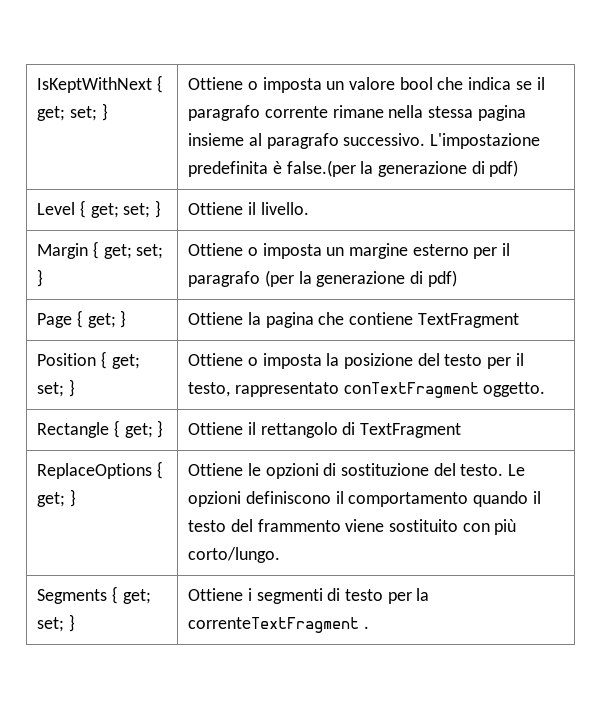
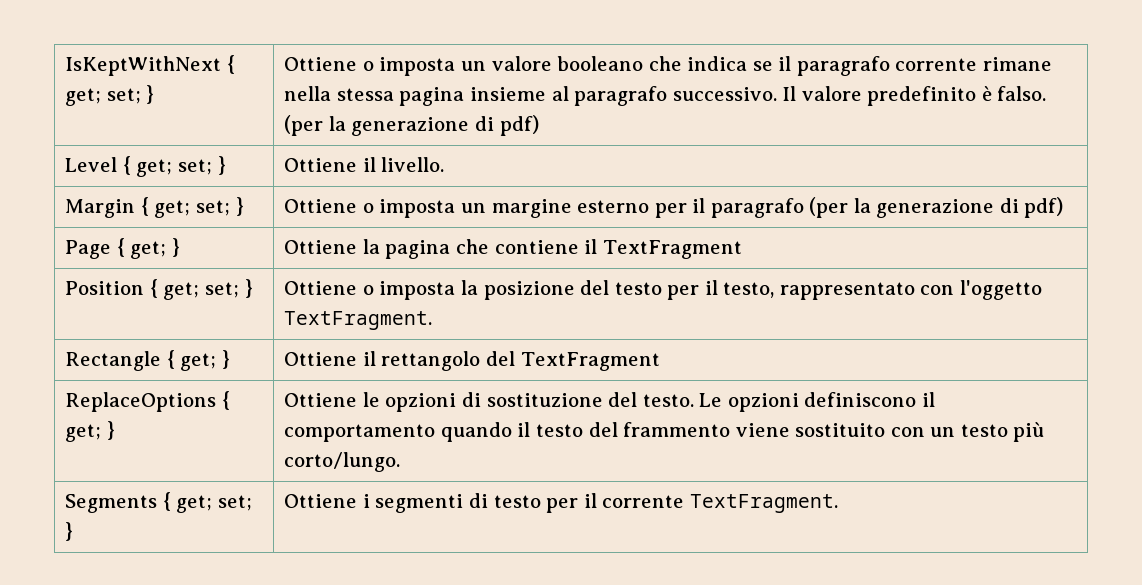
- IsKeptWithNext { get; set; } | Ottiene o imposta un valore bool che indica se il paragrafo corrente rimane nella stessa pagina insieme al paragrafo successivo. L'impostazione predefinita è false.(per la generazione di pdf)
+ IsKeptWithNext { get; set; } | Ottiene o imposta un valore booleano che indica se il paragrafo corrente rimane nella stessa pagina insieme al paragrafo successivo. Il valore predefinito è falso. (per la generazione di pdf)
- Page { get; } | Ottiene la pagina che contiene TextFragment
+ Page { get; } | Ottiene la pagina che contiene il TextFragment
- Position { get; set; } | Ottiene o imposta la posizione del testo per il testo, rappresentato conTextFragment oggetto.
+ Position { get; set; } | Ottiene o imposta la posizione del testo per il testo, rappresentato con l'oggetto TextFragment.
- Rectangle { get; } | Ottiene il rettangolo di TextFragment
+ Rectangle { get; } | Ottiene il rettangolo del TextFragment
- ReplaceOptions { get; } | Ottiene le opzioni di sostituzione del testo. Le opzioni definiscono il comportamento quando il testo del frammento viene sostituito con più corto/lungo.
+ ReplaceOptions { get; } | Ottiene le opzioni di sostituzione del testo. Le opzioni definiscono il comportamento quando il testo del frammento viene sostituito con un testo più corto/lungo.
- Segments { get; set; } | Ottiene i segmenti di testo per la correnteTextFragment .
+ Segments { get; set; } | Ottiene i segmenti di testo per il corrente TextFragment.

